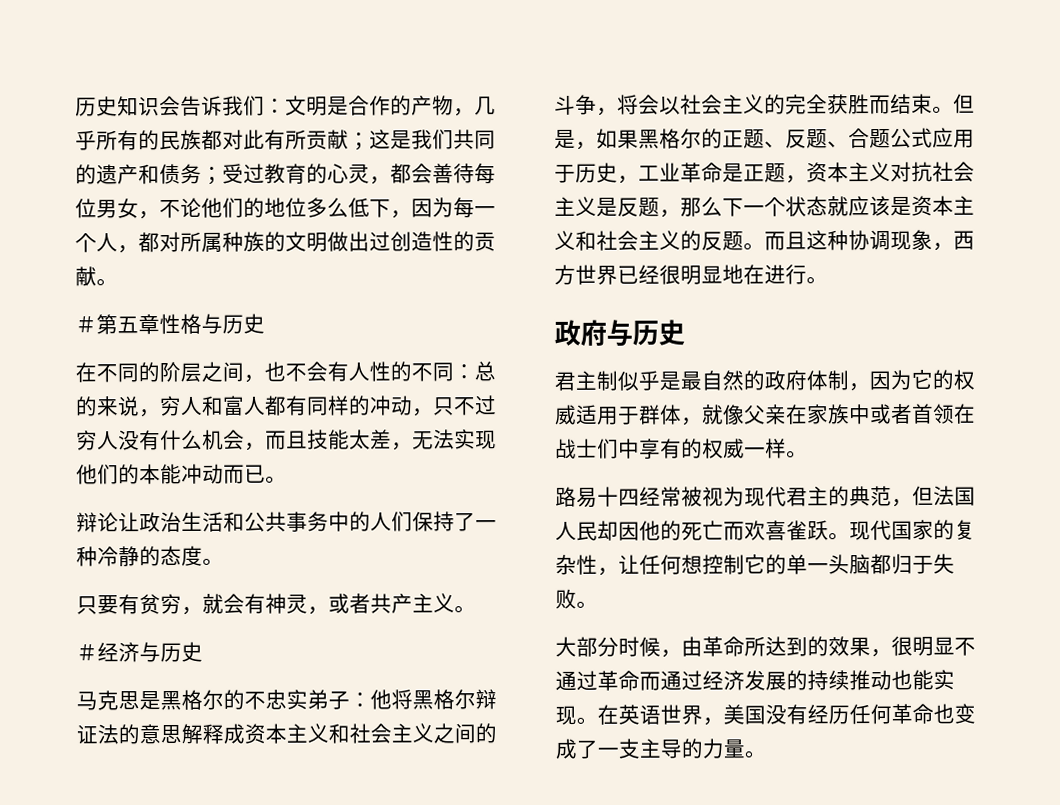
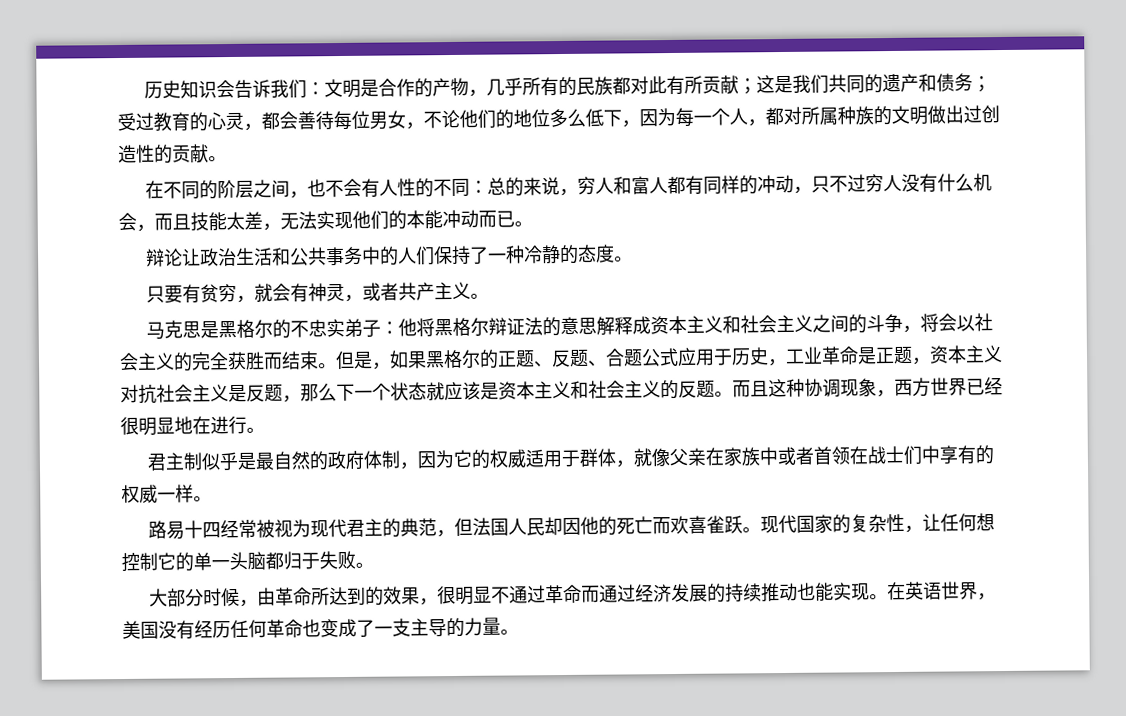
- ＃第五章性格与历史
- ＃经济与历史
- 政府与历史

